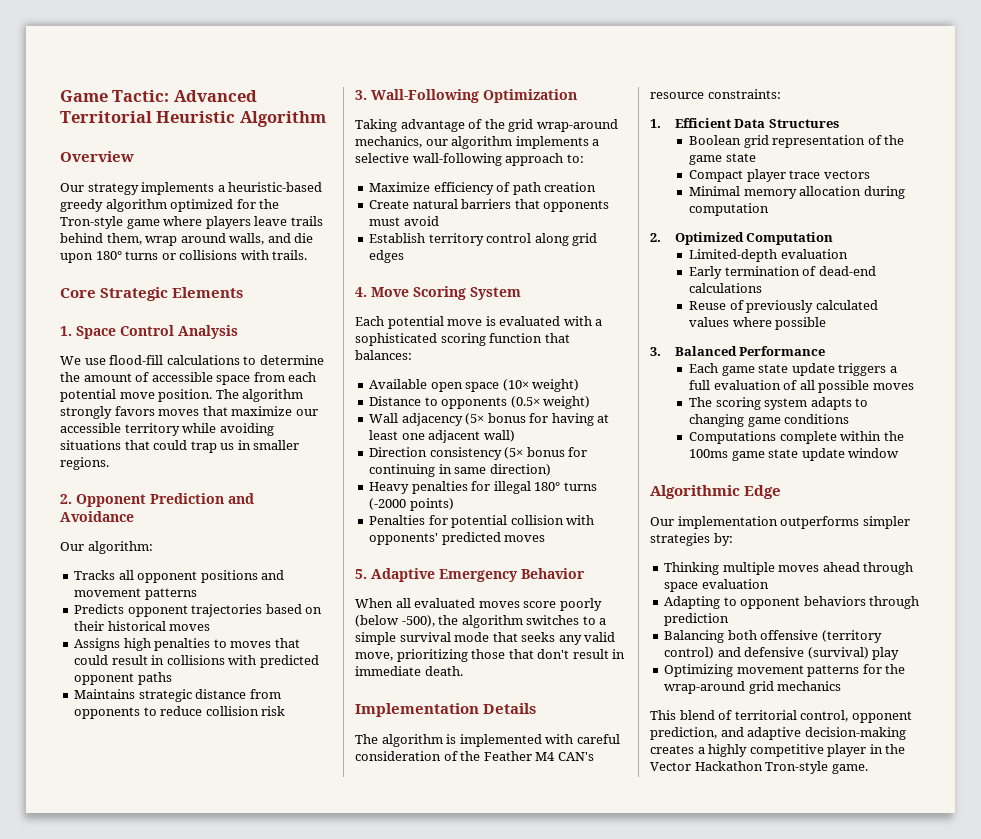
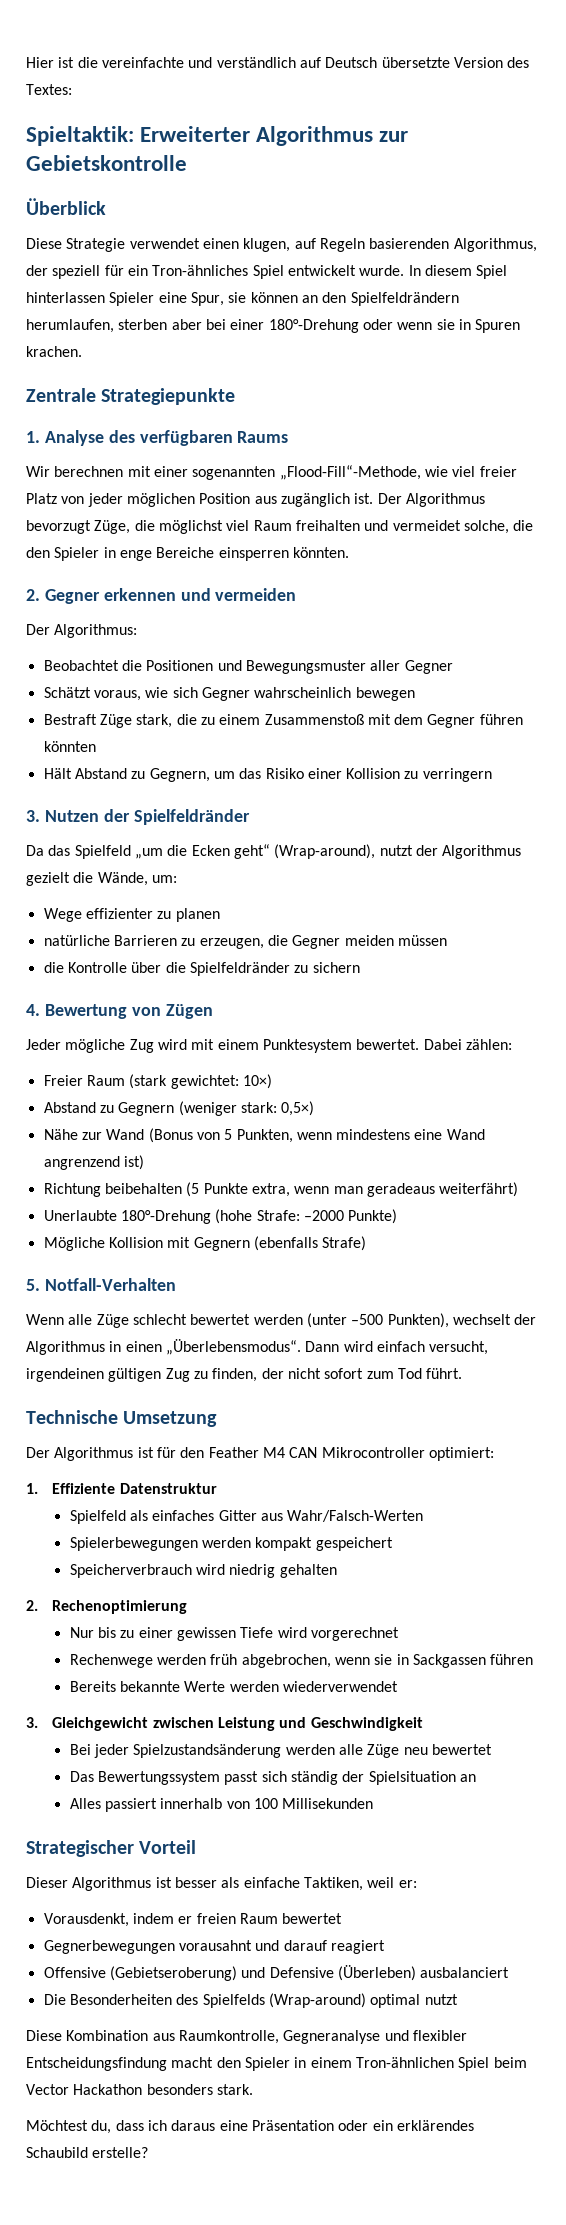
- Game Tactic: Advanced Territorial Heuristic Algorithm
- Overview
- Our strategy implements a heuristic-based greedy algorithm optimized for the Tron-style game where players leave trails behind them, wrap around walls, and die upon 180° turns or collisions with trails.
- Core Strategic Elements
- 1. Space Control Analysis
- We use flood-fill calculations to determine the amount of accessible space from each potential move position. The algorithm strongly favors moves that maximize our accessible territory while avoiding situations that could trap us in smaller regions.
- 2. Opponent Prediction and Avoidance
- Our algorithm:
- Tracks all opponent positions and movement patterns
- Predicts opponent trajectories based on their historical moves
- Assigns high penalties to moves that could result in collisions with predicted opponent paths
- Maintains strategic distance from opponents to reduce collision risk
- 3. Wall-Following Optimization
- Taking advantage of the grid wrap-around mechanics, our algorithm implements a selective wall-following approach to:
- Maximize efficiency of path creation
- Create natural barriers that opponents must avoid
- Establish territory control along grid edges
- 4. Move Scoring System
- Each potential move is evaluated with a sophisticated scoring function that balances:
- Available open space (10× weight)
- Distance to opponents (0.5× weight)
- Wall adjacency (5× bonus for having at least one adjacent wall)
- Direction consistency (5× bonus for continuing in same direction)
- Heavy penalties for illegal 180° turns (-2000 points)
- Penalties for potential collision with opponents' predicted moves
- 5. Adaptive Emergency Behavior
- When all evaluated moves score poorly (below -500), the algorithm switches to a simple survival mode that seeks any valid move, prioritizing those that don't result in immediate death.
- Implementation Details
- The algorithm is implemented with careful consideration of the Feather M4 CAN's resource constraints:
- 1. Efficient Data Structures
- Boolean grid representation of the game state
- Compact player trace vectors
- Minimal memory allocation during computation
- 2. Optimized Computation
- Limited-depth evaluation
- Early termination of dead-end calculations
- Reuse of previously calculated values where possible
- 3. Balanced Performance
- Each game state update triggers a full evaluation of all possible moves
- The scoring system adapts to changing game conditions
- Computations complete within the 100ms game state update window
- Algorithmic Edge
- Our implementation outperforms simpler strategies by:
- Thinking multiple moves ahead through space evaluation
- Adapting to opponent behaviors through prediction
- Balancing both offensive (territory control) and defensive (survival) play
- Optimizing movement patterns for the wrap-around grid mechanics
- This blend of territorial control, opponent prediction, and adaptive decision-making creates a highly competitive player in the Vector Hackathon Tron-style game.
+ Hier ist die vereinfachte und verständlich auf Deutsch übersetzte Version des Textes:
+ Spieltaktik: Erweiterter Algorithmus zur Gebietskontrolle
+ Überblick
+ Diese Strategie verwendet einen klugen, auf Regeln basierenden Algorithmus, der speziell für ein Tron-ähnliches Spiel entwickelt wurde. In diesem Spiel hinterlassen Spieler eine Spur, sie können an den Spielfeldrändern herumlaufen, sterben aber bei einer 180°-Drehung oder wenn sie in Spuren krachen.
+ Zentrale Strategiepunkte
+ 1. Analyse des verfügbaren Raums
+ Wir berechnen mit einer sogenannten „Flood-Fill“-Methode, wie viel freier Platz von jeder möglichen Position aus zugänglich ist. Der Algorithmus bevorzugt Züge, die möglichst viel Raum freihalten und vermeidet solche, die den Spieler in enge Bereiche einsperren könnten.
+ 2. Gegner erkennen und vermeiden
+ Der Algorithmus:
+ Beobachtet die Positionen und Bewegungsmuster aller Gegner
+ Schätzt voraus, wie sich Gegner wahrscheinlich bewegen
+ Bestraft Züge stark, die zu einem Zusammenstoß mit dem Gegner führen könnten
+ Hält Abstand zu Gegnern, um das Risiko einer Kollision zu verringern
+ 3. Nutzen der Spielfeldränder
+ Da das Spielfeld „um die Ecken geht“ (Wrap-around), nutzt der Algorithmus gezielt die Wände, um:
+ Wege effizienter zu planen
+ natürliche Barrieren zu erzeugen, die Gegner meiden müssen
+ die Kontrolle über die Spielfeldränder zu sichern
+ 4. Bewertung von Zügen
+ Jeder mögliche Zug wird mit einem Punktesystem bewertet. Dabei zählen:
+ Freier Raum (stark gewichtet: 10×)
+ Abstand zu Gegnern (weniger stark: 0,5×)
+ Nähe zur Wand (Bonus von 5 Punkten, wenn mindestens eine Wand angrenzend ist)
+ Richtung beibehalten (5 Punkte extra, wenn man geradeaus weiterfährt)
+ Unerlaubte 180°-Drehung (hohe Strafe: –2000 Punkte)
+ Mögliche Kollision mit Gegnern (ebenfalls Strafe)
+ 5. Notfall-Verhalten
+ Wenn alle Züge schlecht bewertet werden (unter –500 Punkten), wechselt der Algorithmus in einen „Überlebensmodus“. Dann wird einfach versucht, irgendeinen gültigen Zug zu finden, der nicht sofort zum Tod führt.
+ Technische Umsetzung
+ Der Algorithmus ist für den Feather M4 CAN Mikrocontroller optimiert:
+ 1. Effiziente Datenstruktur
+ Spielfeld als einfaches Gitter aus Wahr/Falsch-Werten
+ Spielerbewegungen werden kompakt gespeichert
+ Speicherverbrauch wird niedrig gehalten
+ 2. Rechenoptimierung
+ Nur bis zu einer gewissen Tiefe wird vorgerechnet
+ Rechenwege werden früh abgebrochen, wenn sie in Sackgassen führen
+ Bereits bekannte Werte werden wiederverwendet
+ 3. Gleichgewicht zwischen Leistung und Geschwindigkeit
+ Bei jeder Spielzustandsänderung werden alle Züge neu bewertet
+ Das Bewertungssystem passt sich ständig der Spielsituation an
+ Alles passiert innerhalb von 100 Millisekunden
+ Strategischer Vorteil
+ Dieser Algorithmus ist besser als einfache Taktiken, weil er:
+ Vorausdenkt, indem er freien Raum bewertet
+ Gegnerbewegungen vorausahnt und darauf reagiert
+ Offensive (Gebietseroberung) und Defensive (Überleben) ausbalanciert
+ Die Besonderheiten des Spielfelds (Wrap-around) optimal nutzt
+ Diese Kombination aus Raumkontrolle, Gegneranalyse und flexibler Entscheidungsfindung macht den Spieler in einem Tron-ähnlichen Spiel beim Vector Hackathon besonders stark.
+ Möchtest du, dass ich daraus eine Präsentation oder ein erklärendes Schaubild erstelle?

